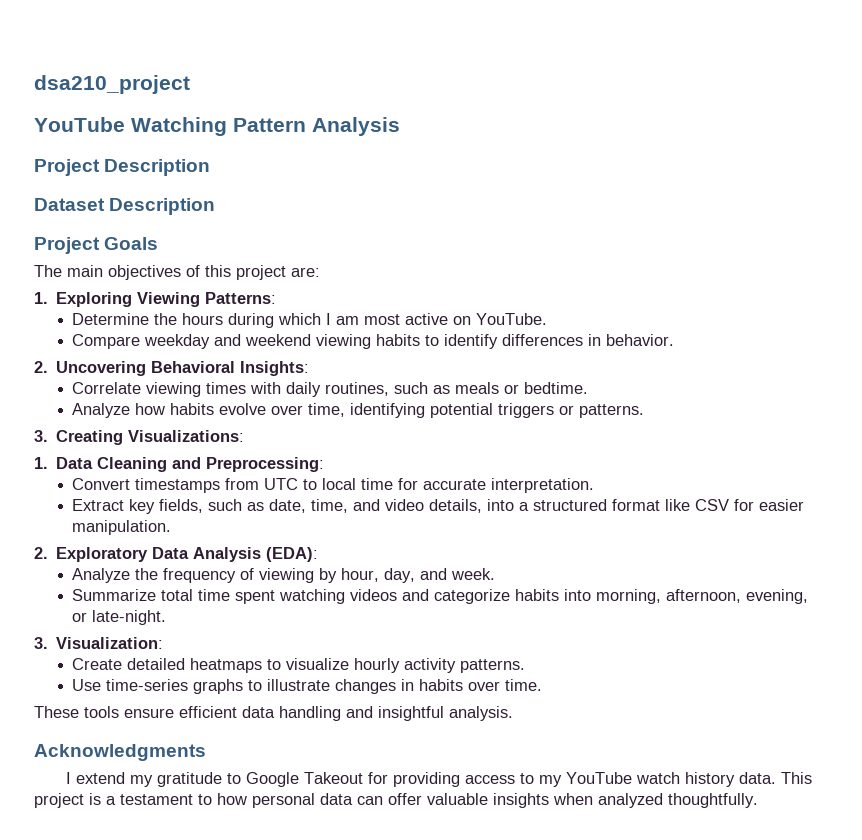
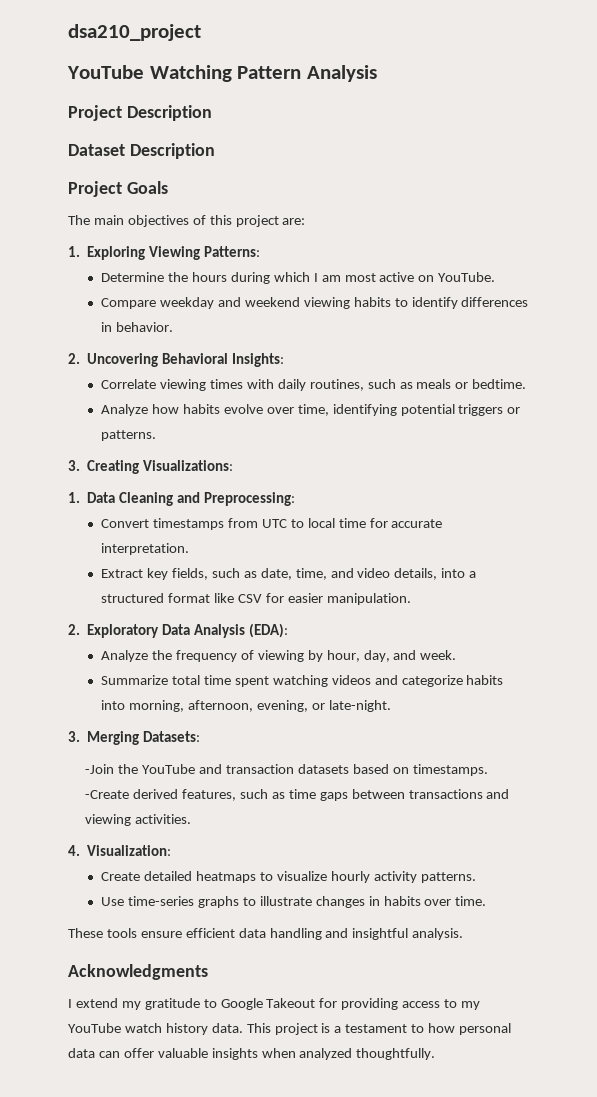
- 3. Visualization:
+ 3. Merging Datasets:
+ -Join the YouTube and transaction datasets based on timestamps. -Create derived features, such as time gaps between transactions and viewing activities.
+ 4. Visualization:

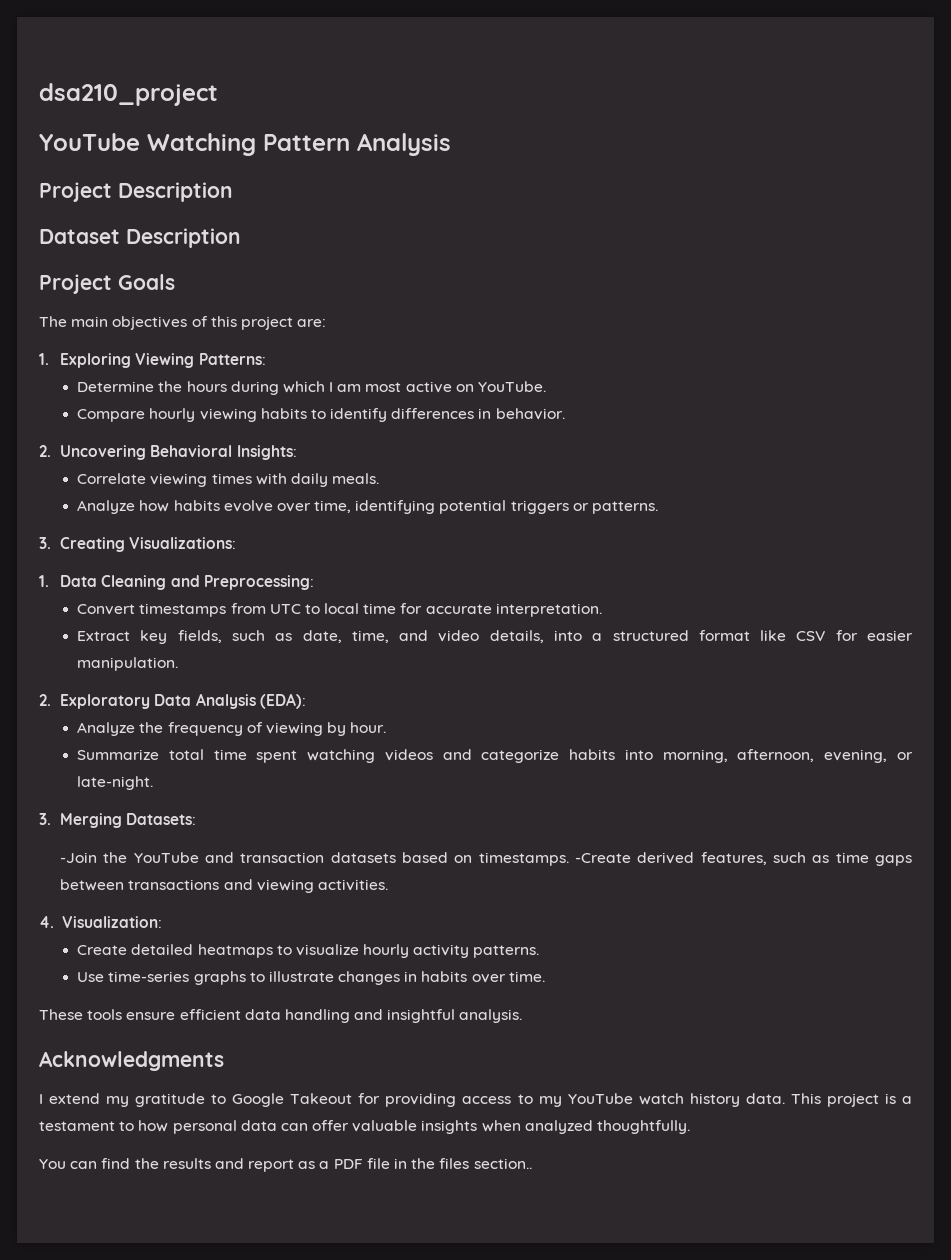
- Compare weekday and weekend viewing habits to identify differences in behavior.
+ Compare hourly viewing habits to identify differences in behavior.
- Correlate viewing times with daily routines, such as meals or bedtime.
+ Correlate viewing times with daily meals.
- Analyze the frequency of viewing by hour, day, and week.
+ Analyze the frequency of viewing by hour.
+ You can find the results and report as a PDF file in the files section..

